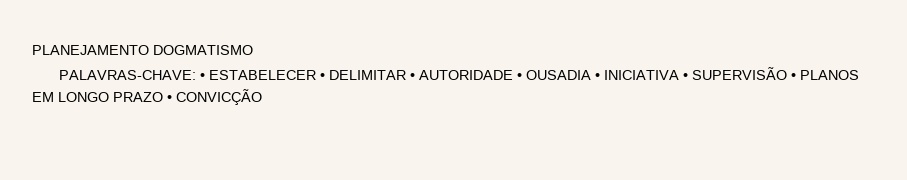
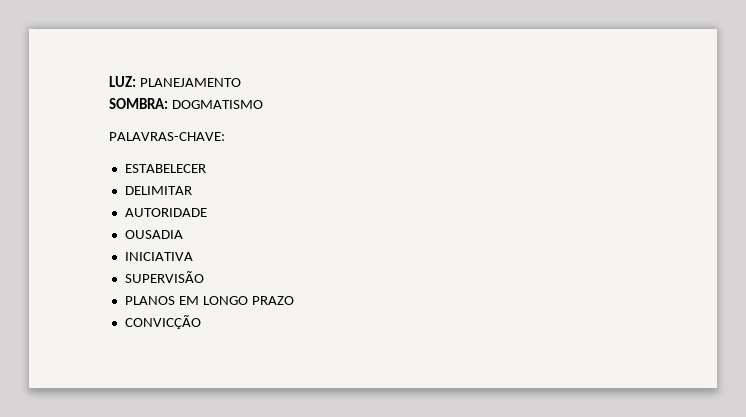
- PLANEJAMENTO DOGMATISMO
+ LUZ: PLANEJAMENTO
+ SOMBRA: DOGMATISMO
- PALAVRAS-CHAVE: • ESTABELECER • DELIMITAR • AUTORIDADE • OUSADIA • INICIATIVA • SUPERVISÃO • PLANOS EM LONGO PRAZO • CONVICÇÃO
+ PALAVRAS-CHAVE:
+ ESTABELECER
+ DELIMITAR
+ AUTORIDADE
+ OUSADIA
+ INICIATIVA
+ SUPERVISÃO
+ PLANOS EM LONGO PRAZO
+ CONVICÇÃO

